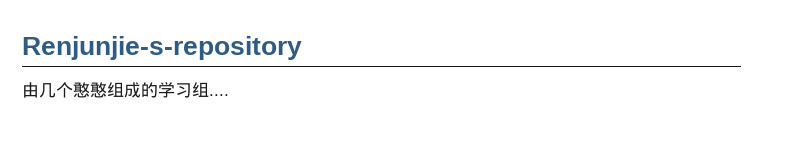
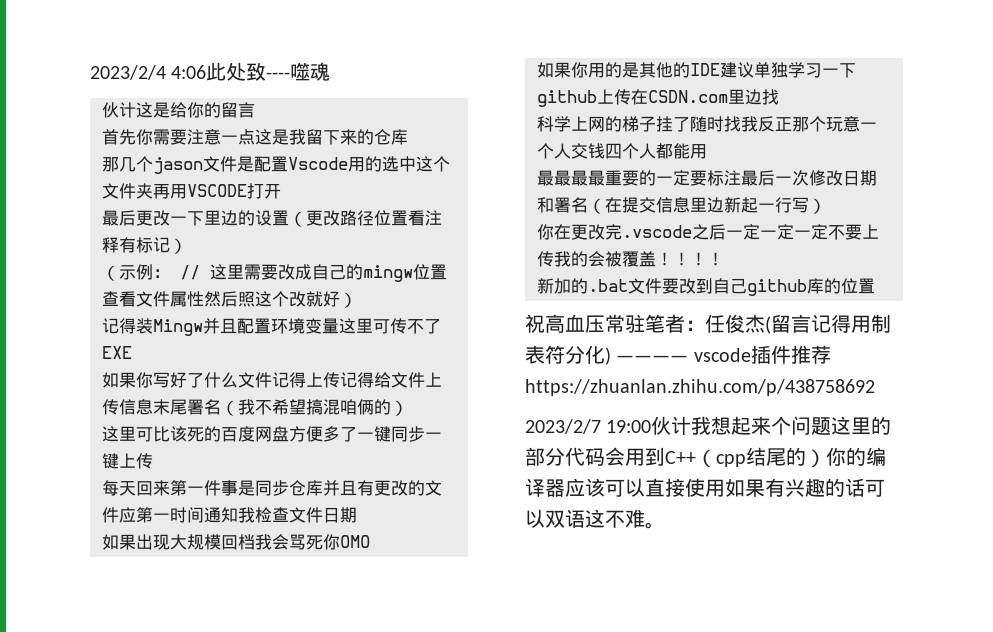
- Renjunjie-s-repository
- 由几个憨憨组成的学习组....
+ 2023/2/4 4:06此处致----噬魂
+ 伙计这是给你的留言
+ 首先你需要注意一点这是我留下来的仓库
+ 那几个jason文件是配置Vscode用的选中这个文件夹再用VSCODE打开
+ 最后更改一下里边的设置（更改路径位置看注释有标记）
+ （示例： // 这里需要改成自己的mingw位置查看文件属性然后照这个改就好）
+ 记得装Mingw并且配置环境变量这里可传不了EXE
+ 如果你写好了什么文件记得上传记得给文件上传信息末尾署名（我不希望搞混咱俩的）
+ 这里可比该死的百度网盘方便多了一键同步一键上传
+ 每天回来第一件事是同步仓库并且有更改的文件应第一时间通知我检查文件日期
+ 如果出现大规模回档我会骂死你OMO
+ 如果你用的是其他的IDE建议单独学习一下github上传在CSDN.com里边找
+ 科学上网的梯子挂了随时找我反正那个玩意一个人交钱四个人都能用
+ 最最最最重要的一定要标注最后一次修改日期和署名（在提交信息里边新起一行写）
+ 你在更改完.vscode之后一定一定一定不要上传我的会被覆盖！！！！
+ 新加的.bat文件要改到自己github库的位置
+ 祝高血压常驻笔者：任俊杰(留言记得用制表符分化) ———— vscode插件推荐https://zhuanlan.zhihu.com/p/438758692
+ 2023/2/7 19:00伙计我想起来个问题这里的部分代码会用到C++（cpp结尾的）你的编译器应该可以直接使用如果有兴趣的话可以双语这不难。

